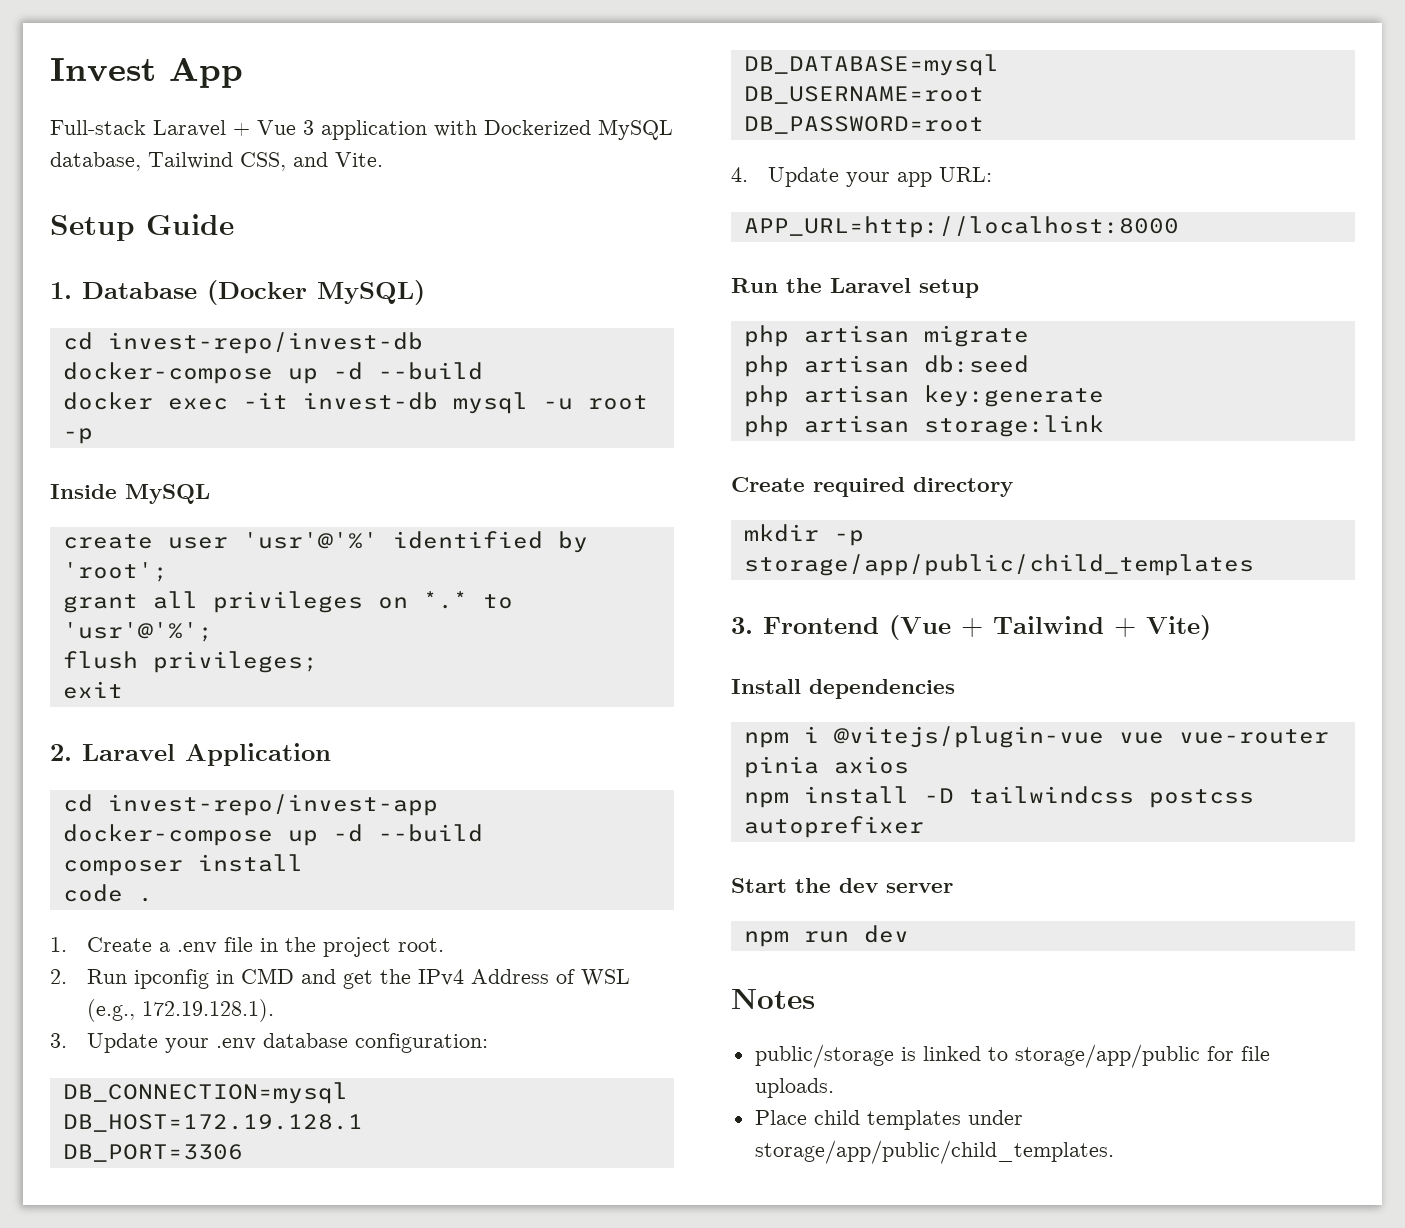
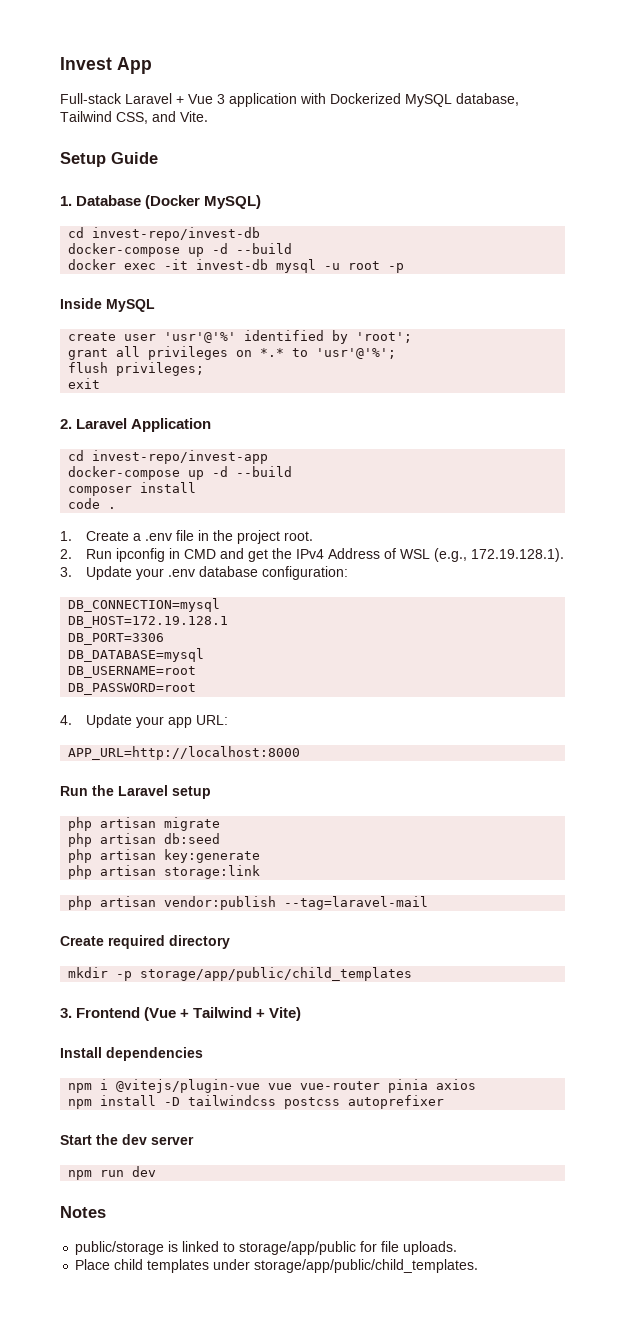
+ php artisan vendor:publish --tag=laravel-mail

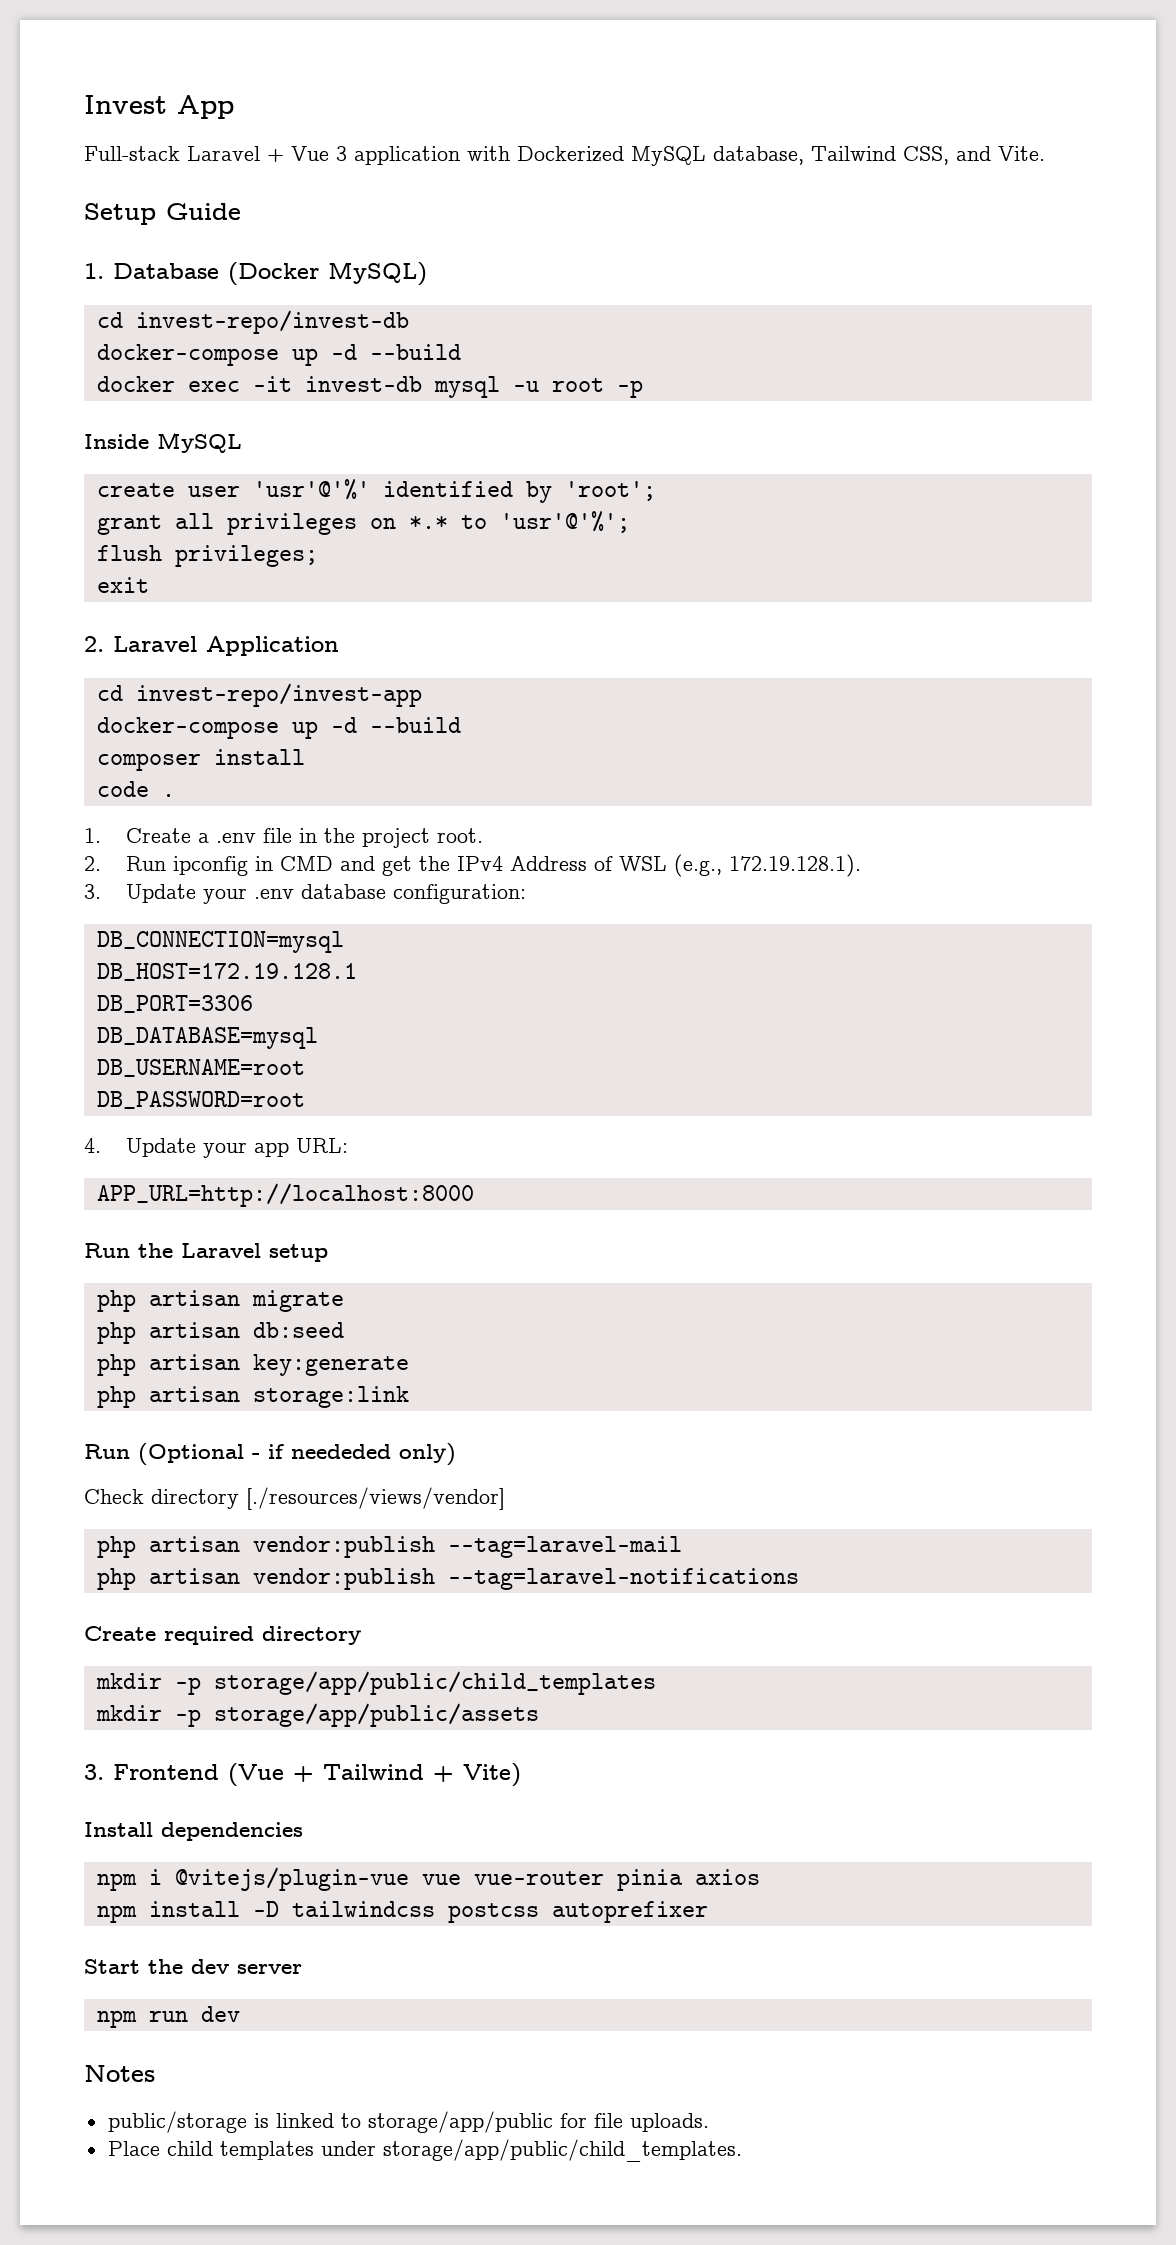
+ Run (Optional - if neededed only)
+ Check directory [./resources/views/vendor]
+ php artisan vendor:publish --tag=laravel-notifications
+ mkdir -p storage/app/public/assets

